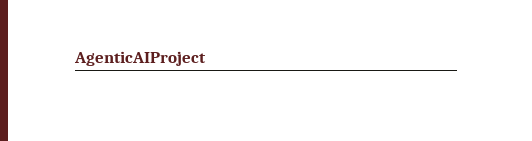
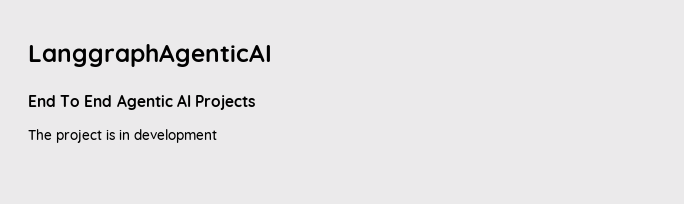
- AgenticAIProject
+ LanggraphAgenticAI
+ End To End Agentic AI Projects
+ The project is in development

